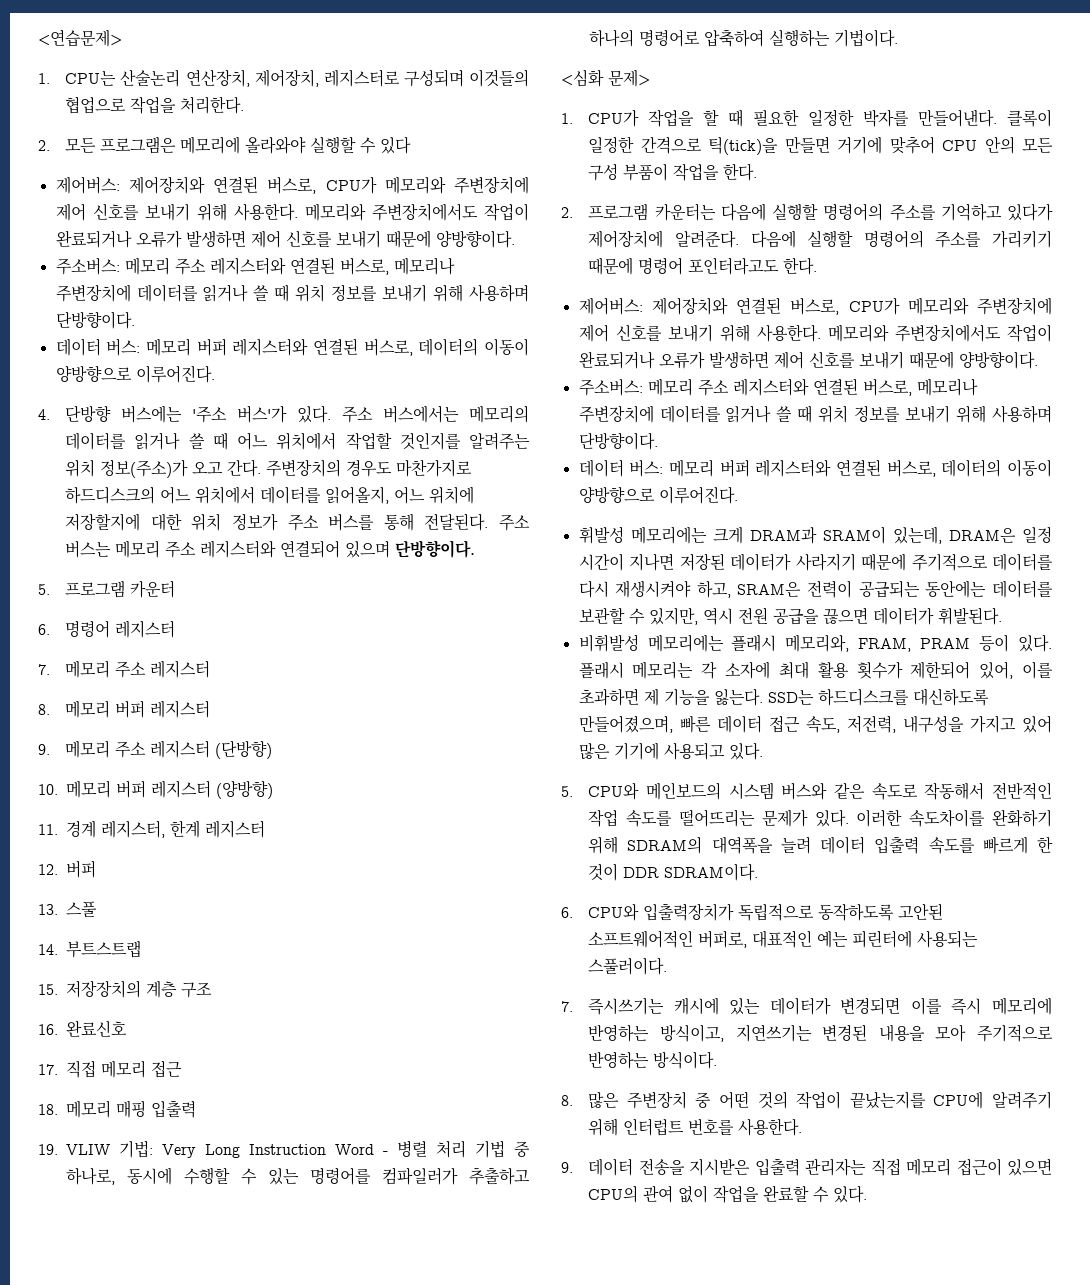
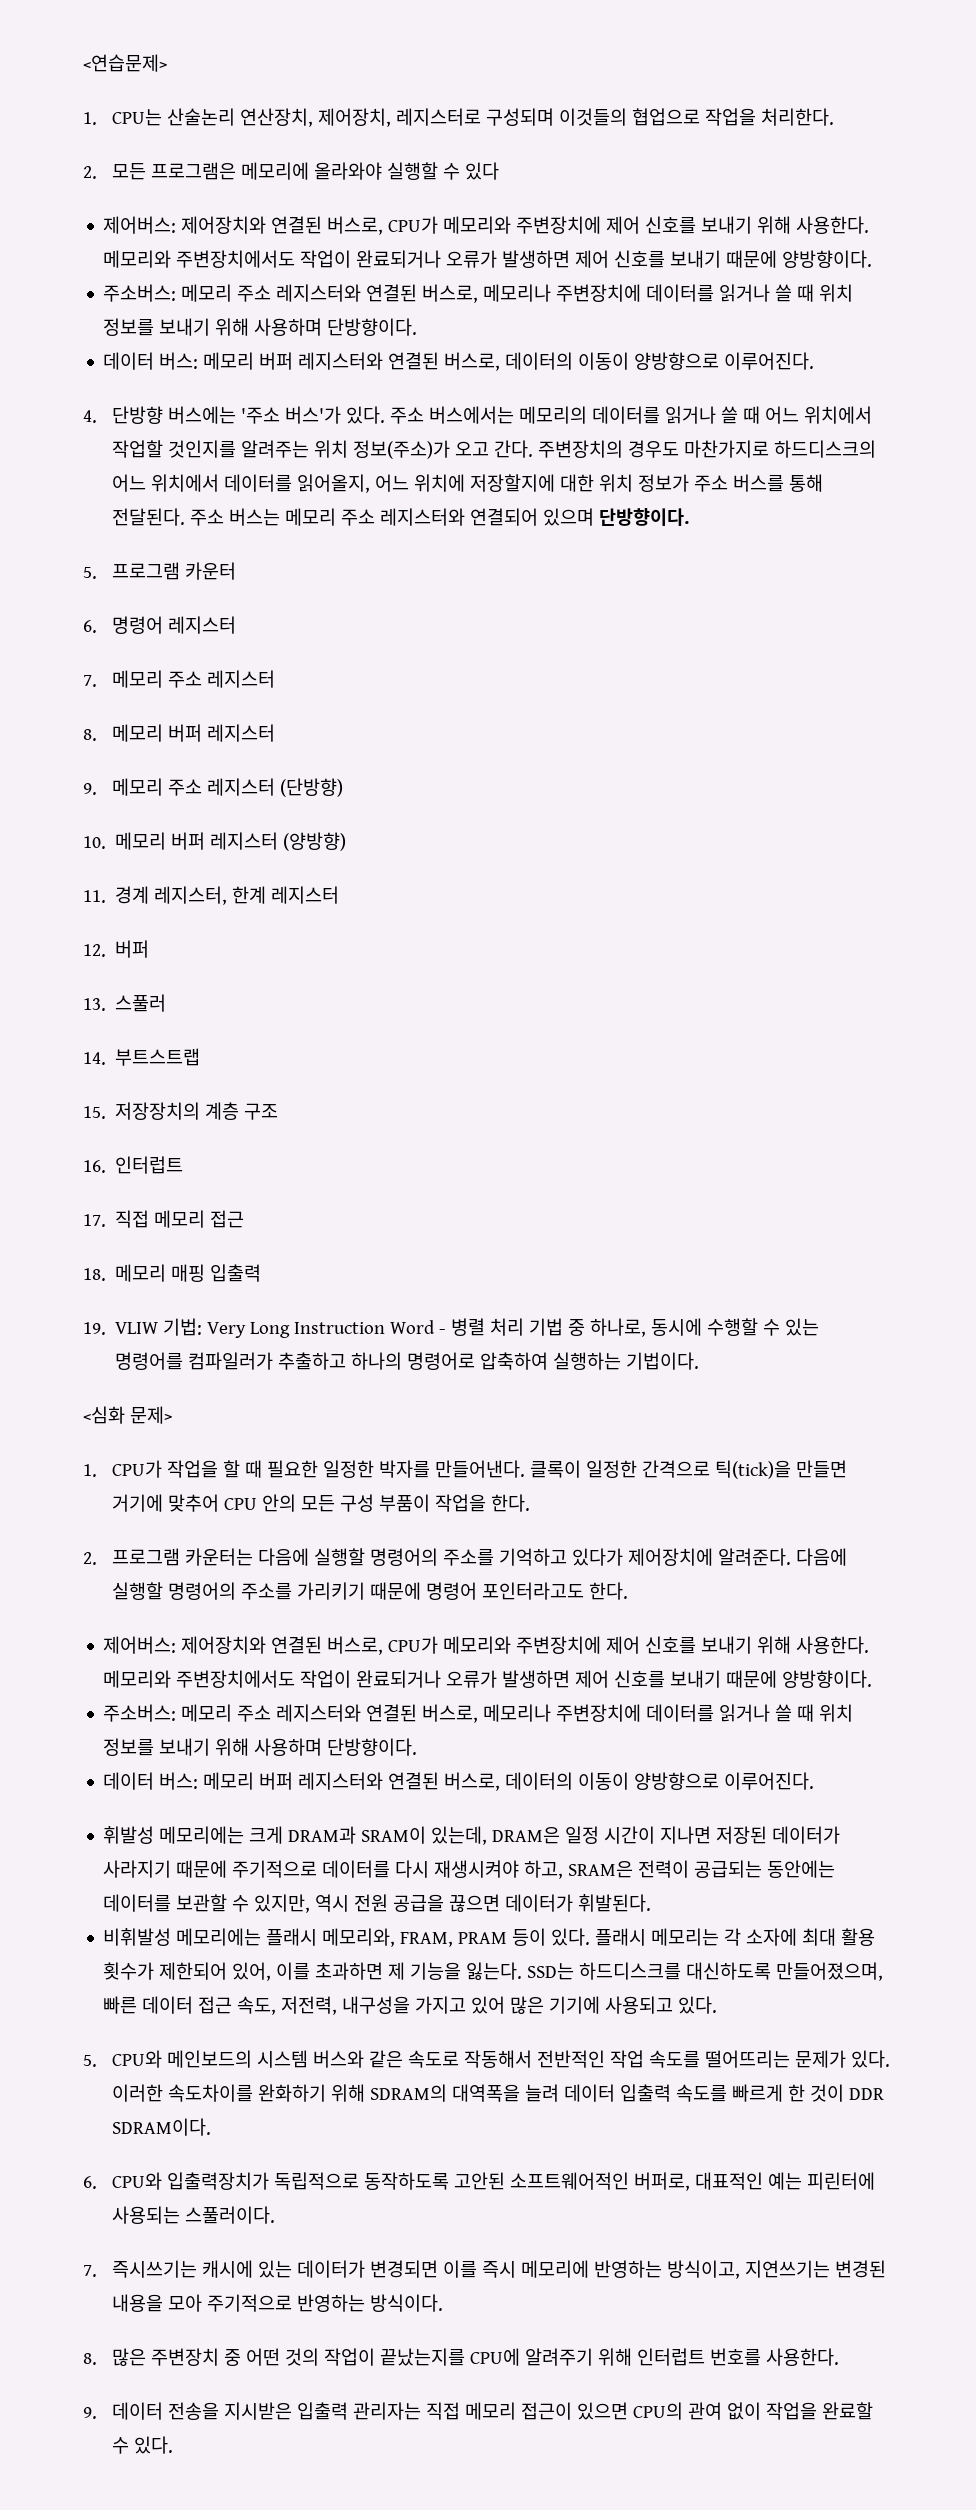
- 13. 스풀
+ 13. 스풀러
- 16. 완료신호
+ 16. 인터럽트

